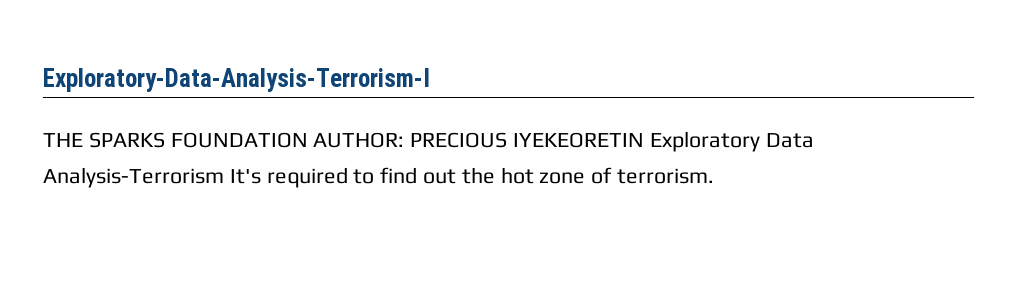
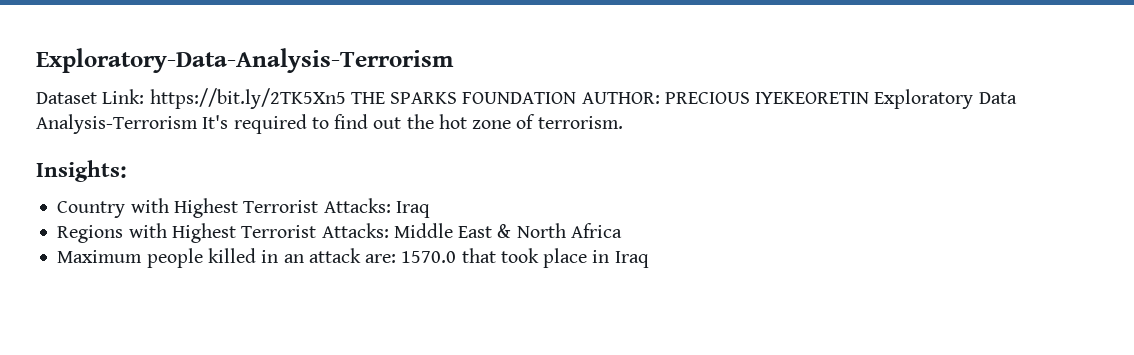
- Exploratory-Data-Analysis-Terrorism-I
- THE SPARKS FOUNDATION AUTHOR: PRECIOUS IYEKEORETIN Exploratory Data Analysis-Terrorism It's required to find out the hot zone of terrorism.
+ Exploratory-Data-Analysis-Terrorism
+ Dataset Link: https://bit.ly/2TK5Xn5 THE SPARKS FOUNDATION AUTHOR: PRECIOUS IYEKEORETIN Exploratory Data Analysis-Terrorism It's required to find out the hot zone of terrorism.
+ Insights:
+ Country with Highest Terrorist Attacks: Iraq
+ Regions with Highest Terrorist Attacks: Middle East & North Africa
+ Maximum people killed in an attack are: 1570.0 that took place in Iraq

